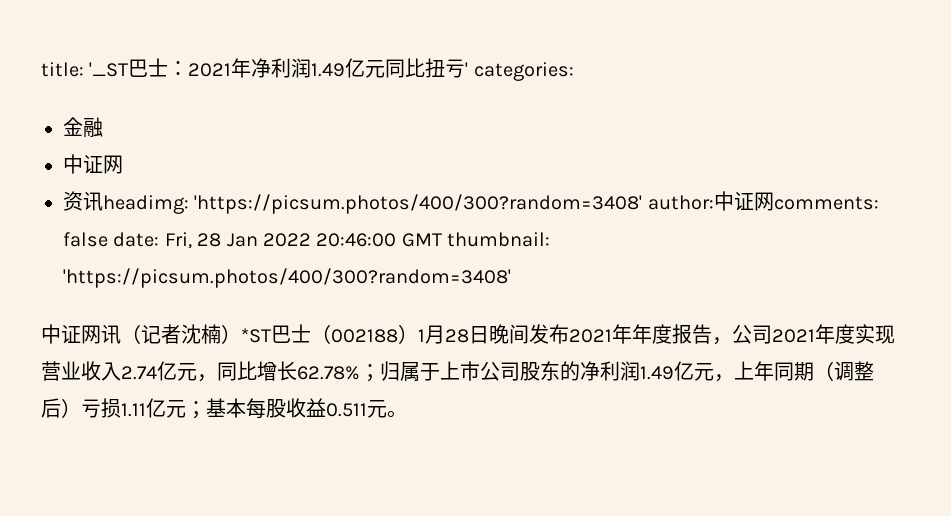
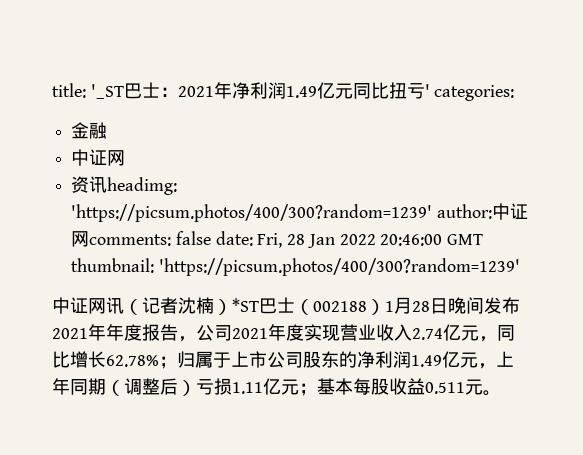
- 资讯headimg: 'https://picsum.photos/400/300?random=3408' author:中证网comments: false date: Fri, 28 Jan 2022 20:46:00 GMT thumbnail: 'https://picsum.photos/400/300?random=3408'
+ 资讯headimg: 'https://picsum.photos/400/300?random=1239' author:中证网comments: false date: Fri, 28 Jan 2022 20:46:00 GMT thumbnail: 'https://picsum.photos/400/300?random=1239'

